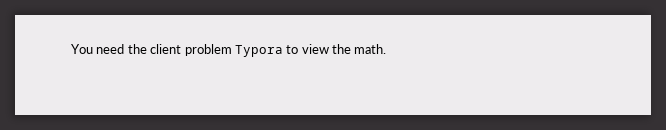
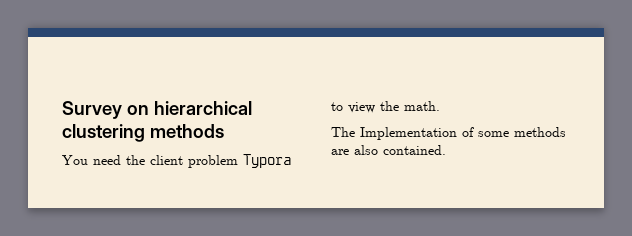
+ Survey on hierarchical clustering methods
+ The Implementation of some methods are also contained.

